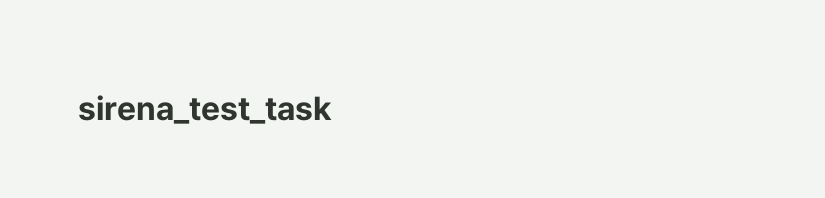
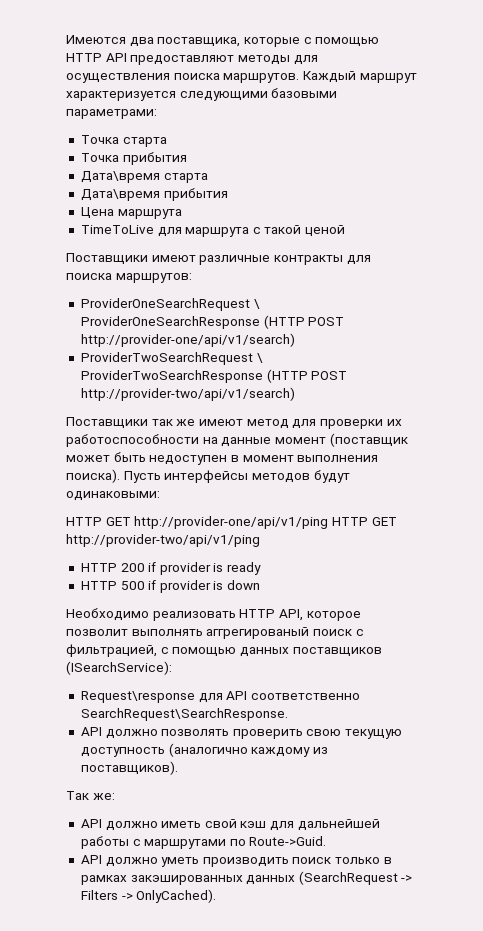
- sirena_test_task
+ Имеются два поставщика, которые с помощью HTTP API предоставляют методы для осуществления поиска маршрутов. Каждый маршрут характеризуется следующими базовыми параметрами:
+ Точка старта
+ Точка прибытия
+ Дата\время старта
+ Дата\время прибытия
+ Цена маршрута
+ TimeToLive для маршрута с такой ценой
+ Поставщики имеют различные контракты для поиска маршрутов:
+ ProviderOneSearchRequest \ ProviderOneSearchResponse (HTTP POST http://provider-one/api/v1/search)
+ ProviderTwoSearchRequest \ ProviderTwoSearchResponse (HTTP POST http://provider-two/api/v1/search)
+ Поставщики так же имеют метод для проверки их работоспособности на данные момент (поставщик может быть недоступен в момент выполнения поиска). Пусть интерфейсы методов будут одинаковыми:
+ HTTP GET http://provider-one/api/v1/ping HTTP GET http://provider-two/api/v1/ping
+ HTTP 200 if provider is ready
+ HTTP 500 if provider is down
+ Необходимо реализовать HTTP API, которое позволит выполнять аггрегированый поиск с фильтрацией, с помощью данных поставщиков (ISearchService):
+ Request\response для API соответственно SearchRequest\SearchResponse.
+ API должно позволять проверить свою текущую доступность (аналогично каждому из поставщиков).
+ Так же:
+ API должно иметь свой кэш для дальнейшей работы с маршрутами по Route->Guid.
+ API должно уметь производить поиск только в рамках закэшированных данных (SearchRequest -> Filters -> OnlyCached).

